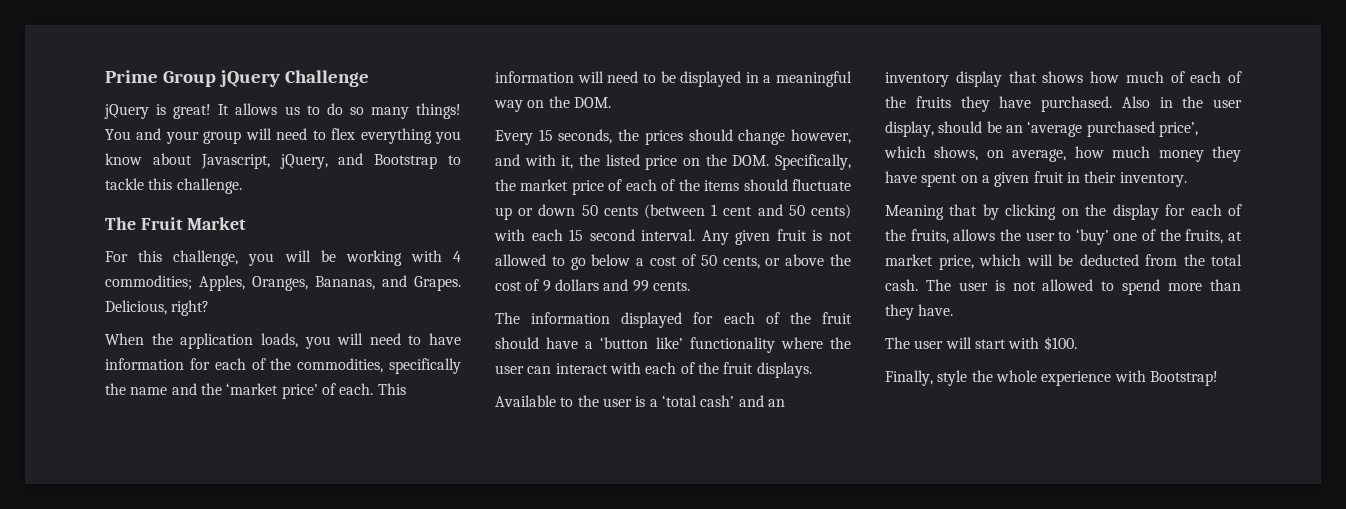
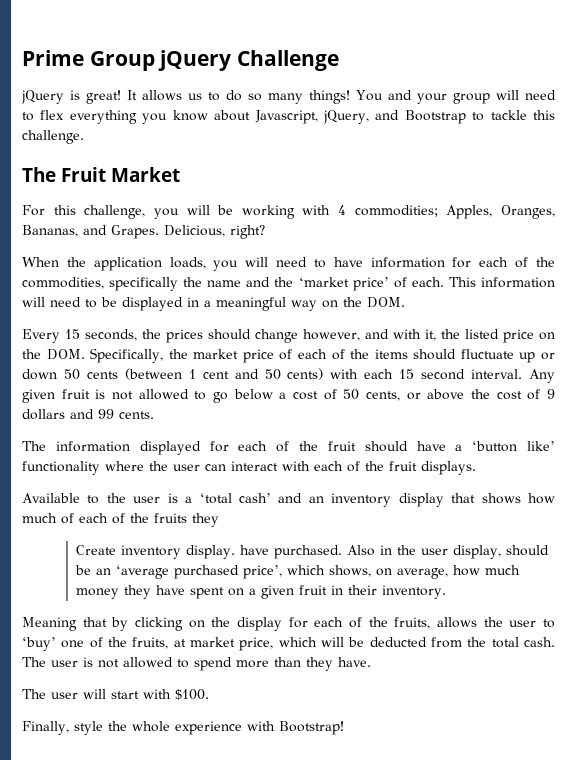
- Available to the user is a ‘total cash’ and an inventory display that shows how much of each of the fruits they have purchased.
+ Available to the user is a ‘total cash’ and an inventory display that shows how much of each of the fruits they
+ Create inventory display. have purchased.

